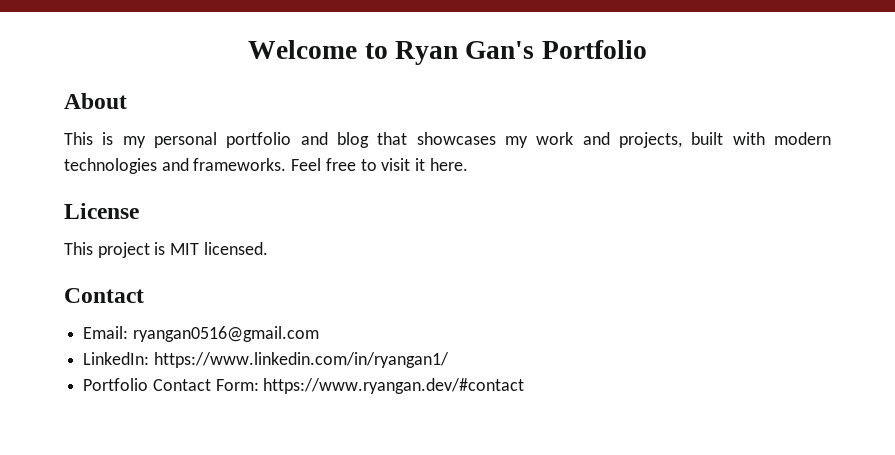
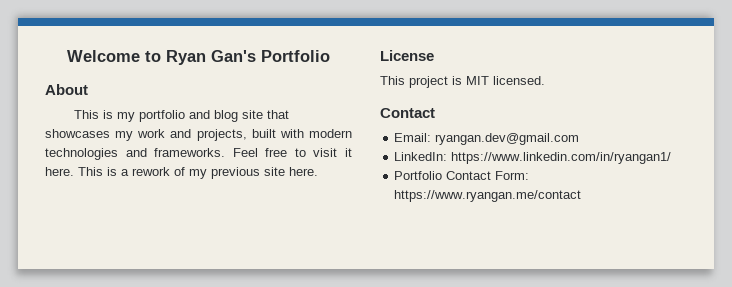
- This is my personal portfolio and blog that showcases my work and projects, built with modern technologies and frameworks.
+ This is my portfolio and blog site that showcases my work and projects, built with modern technologies and frameworks.
+ This is a rework of my previous site here.
- Email: ryangan0516@gmail.com
+ Email: ryangan.dev@gmail.com
- Portfolio Contact Form: https://www.ryangan.dev/#contact
+ Portfolio Contact Form: https://www.ryangan.me/contact

